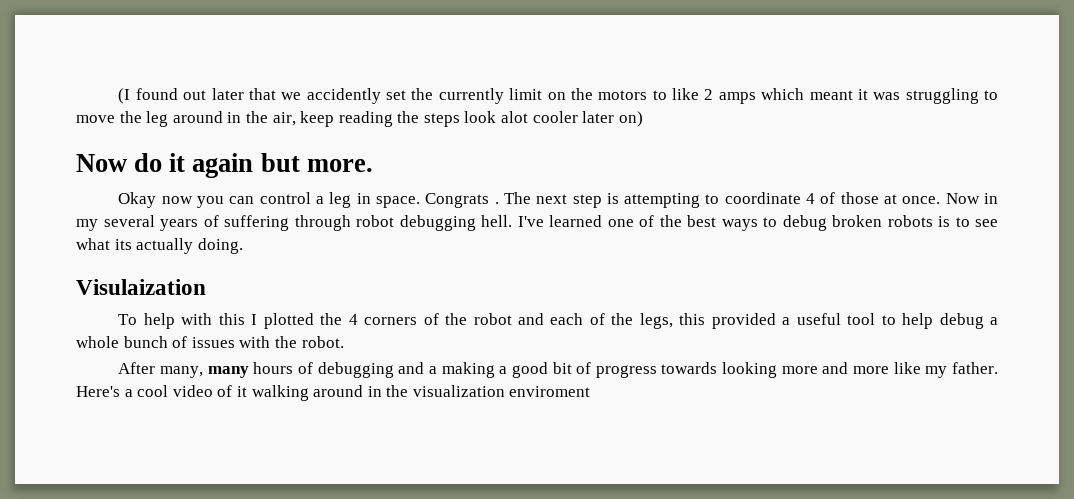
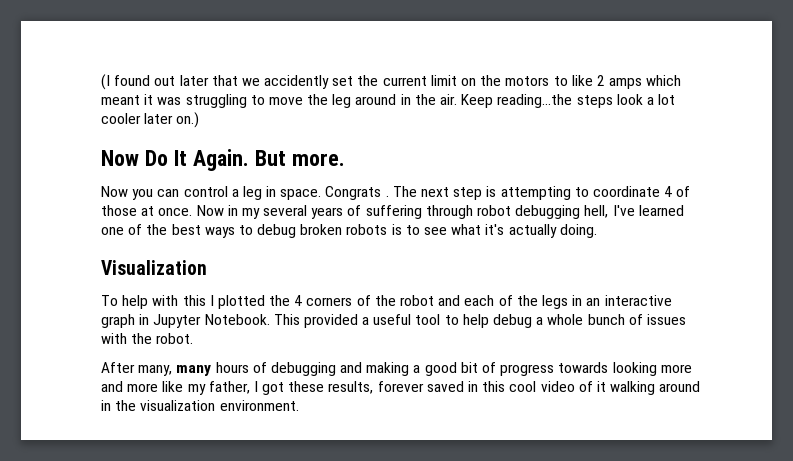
- (I found out later that we accidently set the currently limit on the motors to like 2 amps which meant it was struggling to move the leg around in the air, keep reading the steps look alot cooler later on)
- Now do it again but more.
+ (I found out later that we accidently set the current limit on the motors to like 2 amps which meant it was struggling to move the leg around in the air. Keep reading...the steps look a lot cooler later on.)
+ Now Do It Again. But more.
- Okay now you can control a leg in space.
+ Now you can control a leg in space.
- Now in my several years of suffering through robot debugging hell. I've learned one of the best ways to debug broken robots is to see what its actually doing.
+ Now in my several years of suffering through robot debugging hell, I've learned one of the best ways to debug broken robots is to see what it's actually doing.
- Visulaization
+ Visualization
- To help with this I plotted the 4 corners of the robot and each of the legs, this provided a useful tool to help debug a whole bunch of issues with the robot.
+ To help with this I plotted the 4 corners of the robot and each of the legs in an interactive graph in Jupyter Notebook. This provided a useful tool to help debug a whole bunch of issues with the robot.
- After many, many hours of debugging and a making a good bit of progress towards looking more and more like my father. Here's a cool video of it walking around in the visualization enviroment
+ After many, many hours of debugging and making a good bit of progress towards looking more and more like my father, I got these results, forever saved in this cool video of it walking around in the visualization environment.

